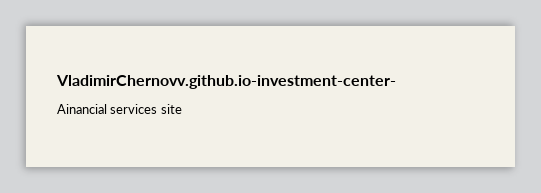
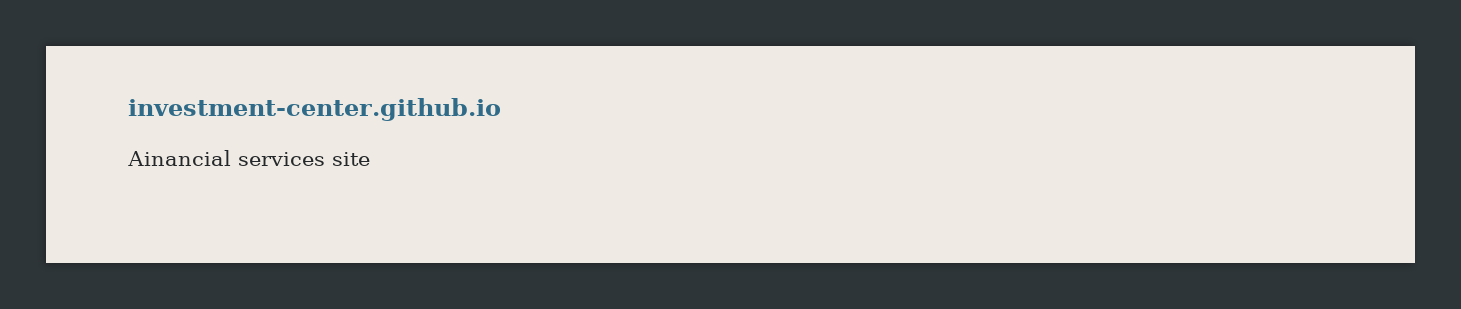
- VladimirChernovv.github.io-investment-center-
+ investment-center.github.io

